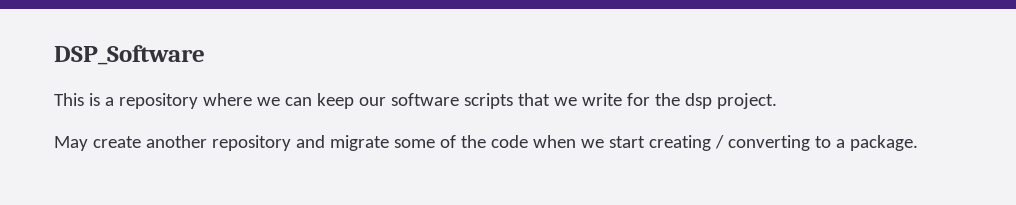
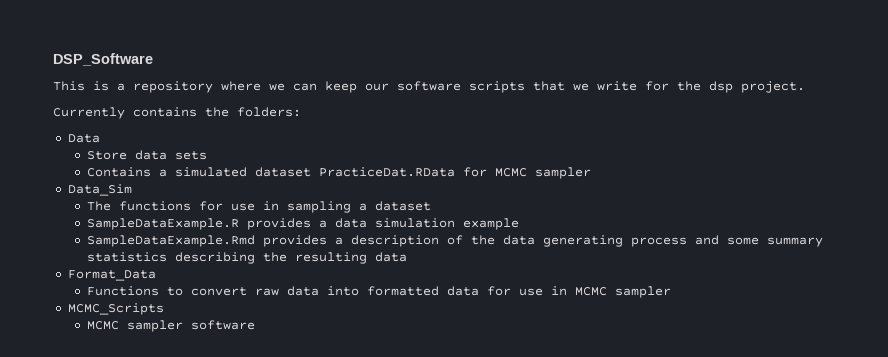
- May create another repository and migrate some of the code when we start creating / converting to a package.
+ Currently contains the folders:
+ Data
+ Store data sets
+ Contains a simulated dataset PracticeDat.RData for MCMC sampler
+ Data_Sim
+ The functions for use in sampling a dataset
+ SampleDataExample.R provides a data simulation example
+ SampleDataExample.Rmd provides a description of the data generating process and some summary statistics describing the resulting data
+ Format_Data
+ Functions to convert raw data into formatted data for use in MCMC sampler
+ MCMC_Scripts
+ MCMC sampler software

